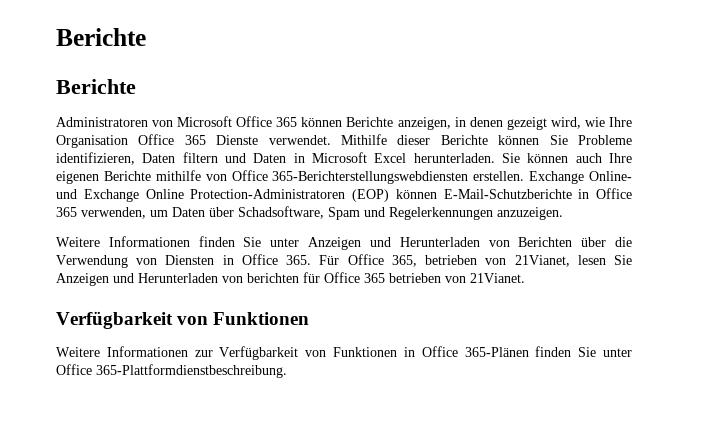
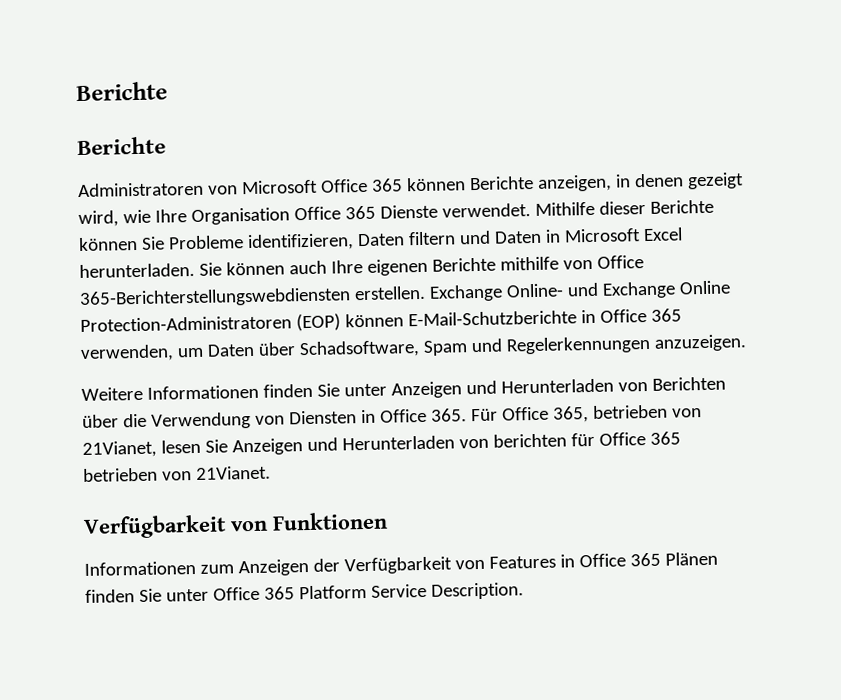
- Weitere Informationen zur Verfügbarkeit von Funktionen in Office 365-Plänen finden Sie unter Office 365-Plattformdienstbeschreibung.
+ Informationen zum Anzeigen der Verfügbarkeit von Features in Office 365 Plänen finden Sie unter Office 365 Platform Service Description.

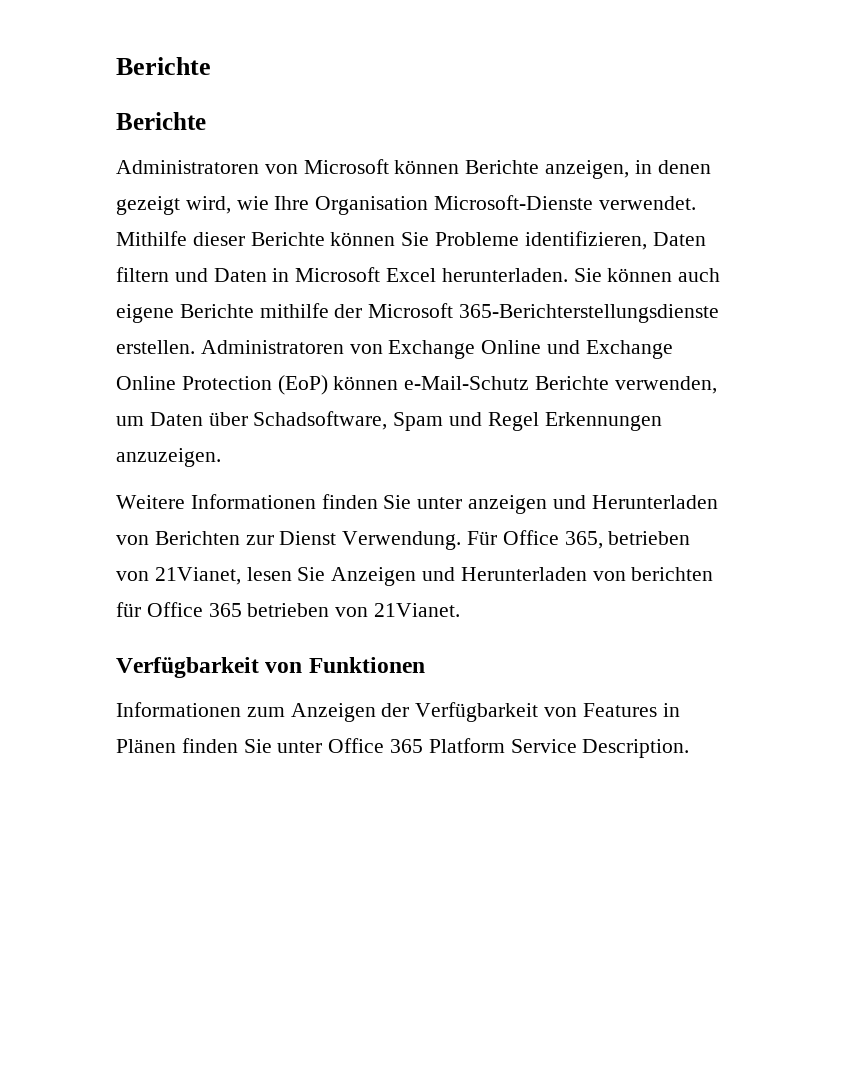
- Administratoren von Microsoft Office 365 können Berichte anzeigen, in denen gezeigt wird, wie Ihre Organisation Office 365 Dienste verwendet.
+ Administratoren von Microsoft können Berichte anzeigen, in denen gezeigt wird, wie Ihre Organisation Microsoft-Dienste verwendet.
- Sie können auch Ihre eigenen Berichte mithilfe von Office 365-Berichterstellungswebdiensten erstellen. Exchange Online- und Exchange Online Protection-Administratoren (EOP) können E-Mail-Schutzberichte in Office 365 verwenden, um Daten über Schadsoftware, Spam und Regelerkennungen anzuzeigen.
+ Sie können auch eigene Berichte mithilfe der Microsoft 365-Berichterstellungsdienste erstellen. Administratoren von Exchange Online und Exchange Online Protection (EoP) können e-Mail-Schutz Berichte verwenden, um Daten über Schadsoftware, Spam und Regel Erkennungen anzuzeigen.
- Weitere Informationen finden Sie unter Anzeigen und Herunterladen von Berichten über die Verwendung von Diensten in Office 365. Für Office 365, betrieben von 21Vianet, lesen Sie Anzeigen und Herunterladen von berichten für Office 365 betrieben von 21Vianet.
+ Weitere Informationen finden Sie unter anzeigen und Herunterladen von Berichten zur Dienst Verwendung. Für Office 365, betrieben von 21Vianet, lesen Sie Anzeigen und Herunterladen von berichten für Office 365 betrieben von 21Vianet.
- Informationen zum Anzeigen der Verfügbarkeit von Features in Office 365 Plänen finden Sie unter Office 365 Platform Service Description.
+ Informationen zum Anzeigen der Verfügbarkeit von Features in Plänen finden Sie unter Office 365 Platform Service Description.

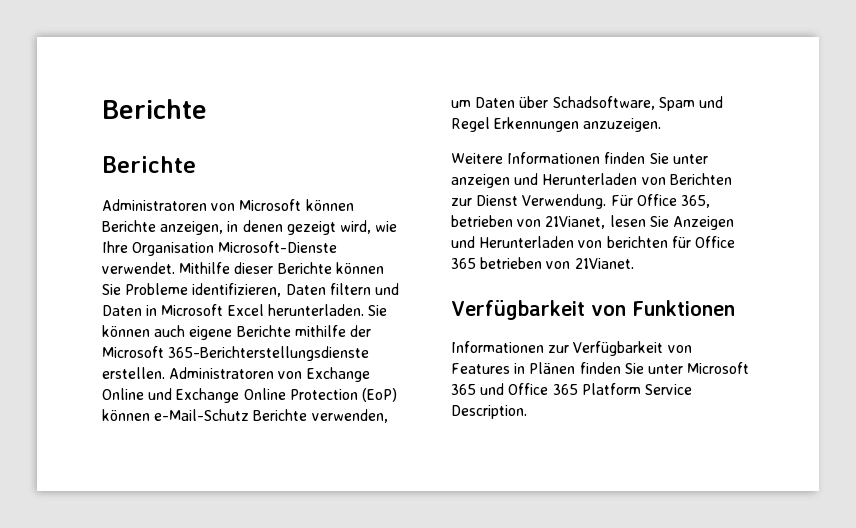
- Informationen zum Anzeigen der Verfügbarkeit von Features in Plänen finden Sie unter Office 365 Platform Service Description.
+ Informationen zur Verfügbarkeit von Features in Plänen finden Sie unter Microsoft 365 und Office 365 Platform Service Description.

